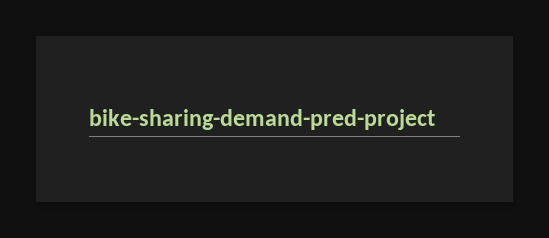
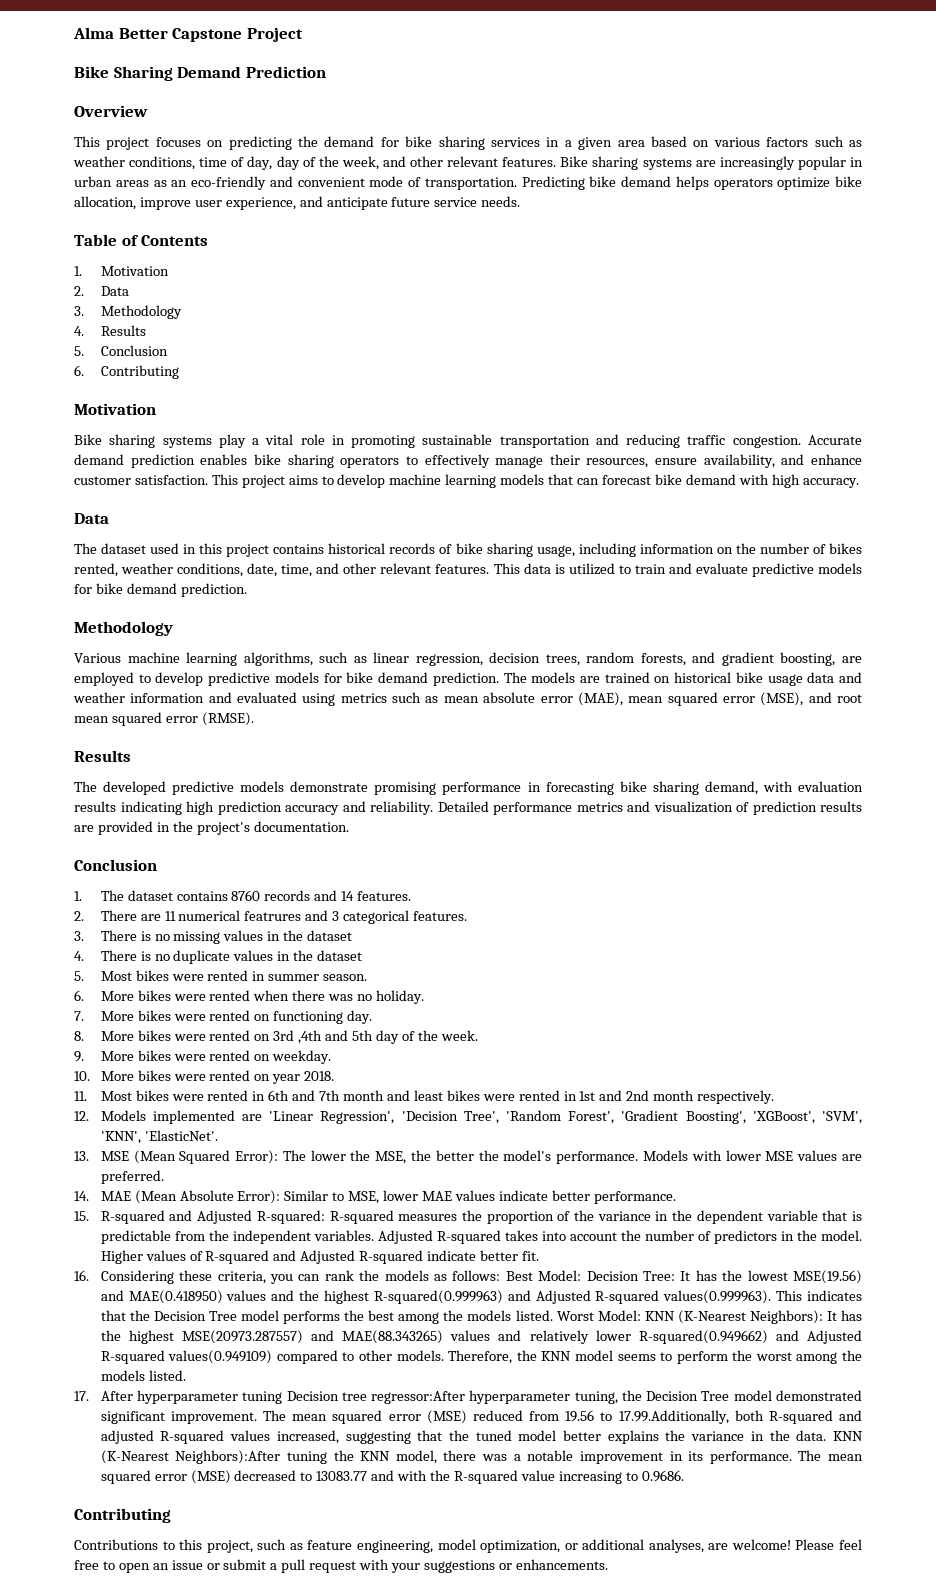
- bike-sharing-demand-pred-project
+ Alma Better Capstone Project
+ Bike Sharing Demand Prediction
+ Overview
+ This project focuses on predicting the demand for bike sharing services in a given area based on various factors such as weather conditions, time of day, day of the week, and other relevant features. Bike sharing systems are increasingly popular in urban areas as an eco-friendly and convenient mode of transportation. Predicting bike demand helps operators optimize bike allocation, improve user experience, and anticipate future service needs.
+ Table of Contents
+ 1. Motivation
+ 2. Data
+ 3. Methodology
+ 4. Results
+ 5. Conclusion
+ 6. Contributing
+ Motivation
+ Bike sharing systems play a vital role in promoting sustainable transportation and reducing traffic congestion. Accurate demand prediction enables bike sharing operators to effectively manage their resources, ensure availability, and enhance customer satisfaction. This project aims to develop machine learning models that can forecast bike demand with high accuracy.
+ Data
+ The dataset used in this project contains historical records of bike sharing usage, including information on the number of bikes rented, weather conditions, date, time, and other relevant features. This data is utilized to train and evaluate predictive models for bike demand prediction.
+ Methodology
+ Various machine learning algorithms, such as linear regression, decision trees, random forests, and gradient boosting, are employed to develop predictive models for bike demand prediction. The models are trained on historical bike usage data and weather information and evaluated using metrics such as mean absolute error (MAE), mean squared error (MSE), and root mean squared error (RMSE).
+ Results
+ The developed predictive models demonstrate promising performance in forecasting bike sharing demand, with evaluation results indicating high prediction accuracy and reliability. Detailed performance metrics and visualization of prediction results are provided in the project's documentation.
+ Conclusion
+ 1. The dataset contains 8760 records and 14 features.
+ 2. There are 11 numerical featrures and 3 categorical features.
+ 3. There is no missing values in the dataset
+ 4. There is no duplicate values in the dataset
+ 5. Most bikes were rented in summer season.
+ 6. More bikes were rented when there was no holiday.
+ 7. More bikes were rented on functioning day.
+ 8. More bikes were rented on 3rd ,4th and 5th day of the week.
+ 9. More bikes were rented on weekday.
+ 10. More bikes were rented on year 2018.
+ 11. Most bikes were rented in 6th and 7th month and least bikes were rented in 1st and 2nd month respectively.
+ 12. Models implemented are 'Linear Regression', 'Decision Tree', 'Random Forest', 'Gradient Boosting', 'XGBoost', 'SVM', 'KNN', 'ElasticNet'.
+ 13. MSE (Mean Squared Error): The lower the MSE, the better the model's performance. Models with lower MSE values are preferred.
+ 14. MAE (Mean Absolute Error): Similar to MSE, lower MAE values indicate better performance.
+ 15. R-squared and Adjusted R-squared: R-squared measures the proportion of the variance in the dependent variable that is predictable from the independent variables. Adjusted R-squared takes into account the number of predictors in the model. Higher values of R-squared and Adjusted R-squared indicate better fit.
+ 16. Considering these criteria, you can rank the models as follows: Best Model: Decision Tree: It has the lowest MSE(19.56) and MAE(0.418950) values and the highest R-squared(0.999963) and Adjusted R-squared values(0.999963). This indicates that the Decision Tree model performs the best among the models listed. Worst Model: KNN (K-Nearest Neighbors): It has the highest MSE(20973.287557) and MAE(88.343265) values and relatively lower R-squared(0.949662) and Adjusted R-squared values(0.949109) compared to other models. Therefore, the KNN model seems to perform the worst among the models listed.
+ 17. After hyperparameter tuning Decision tree regressor:After hyperparameter tuning, the Decision Tree model demonstrated significant improvement. The mean squared error (MSE) reduced from 19.56 to 17.99.Additionally, both R-squared and adjusted R-squared values increased, suggesting that the tuned model better explains the variance in the data. KNN (K-Nearest Neighbors):After tuning the KNN model, there was a notable improvement in its performance. The mean squared error (MSE) decreased to 13083.77 and with the R-squared value increasing to 0.9686.
+ Contributing
+ Contributions to this project, such as feature engineering, model optimization, or additional analyses, are welcome! Please feel free to open an issue or submit a pull request with your suggestions or enhancements.

